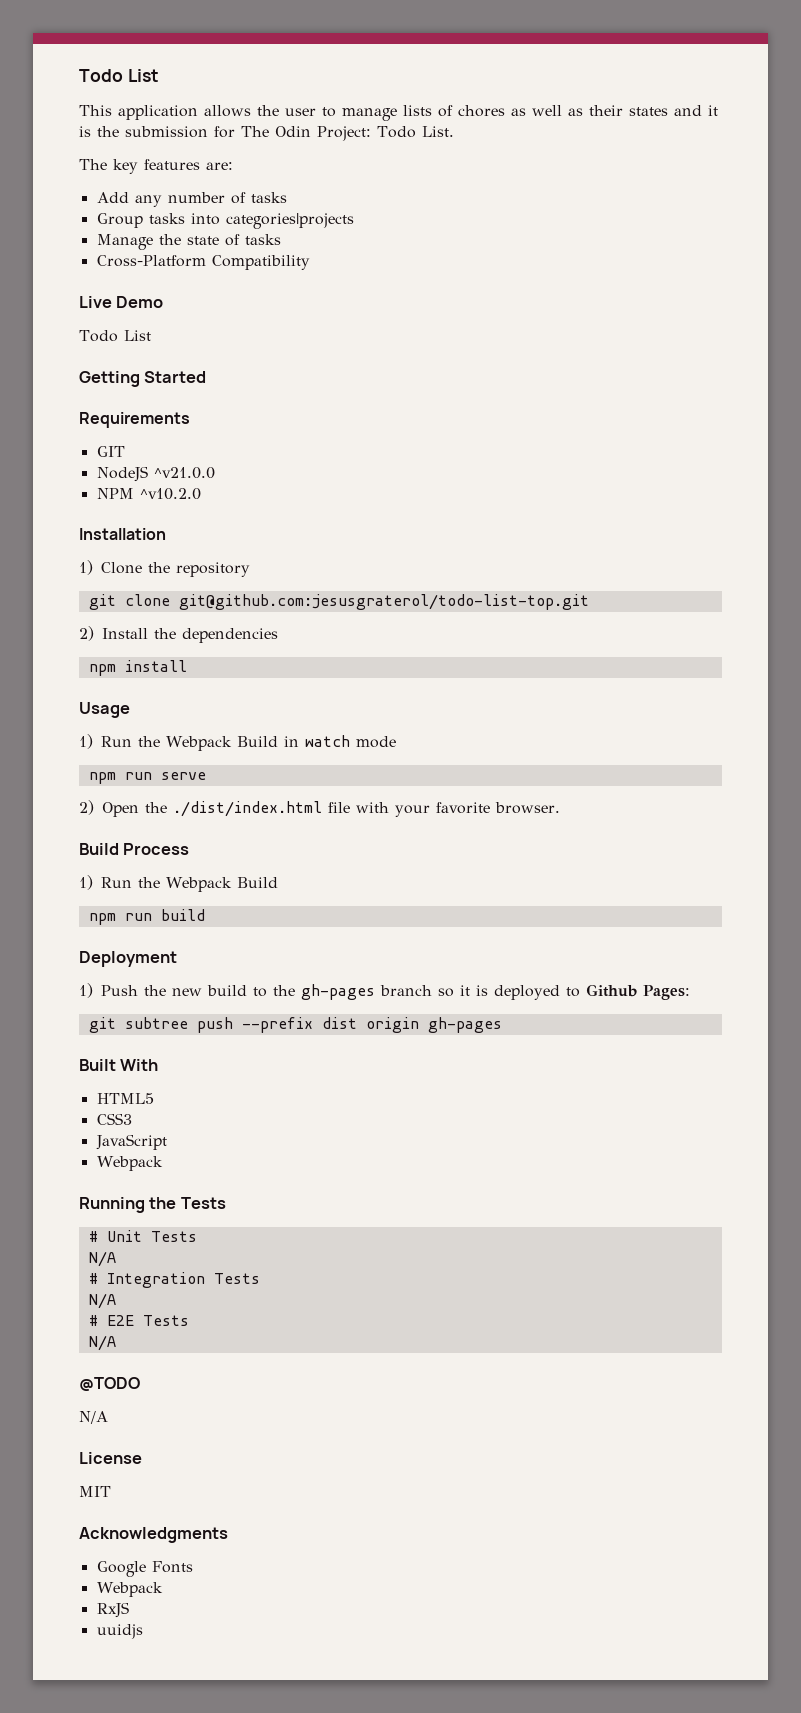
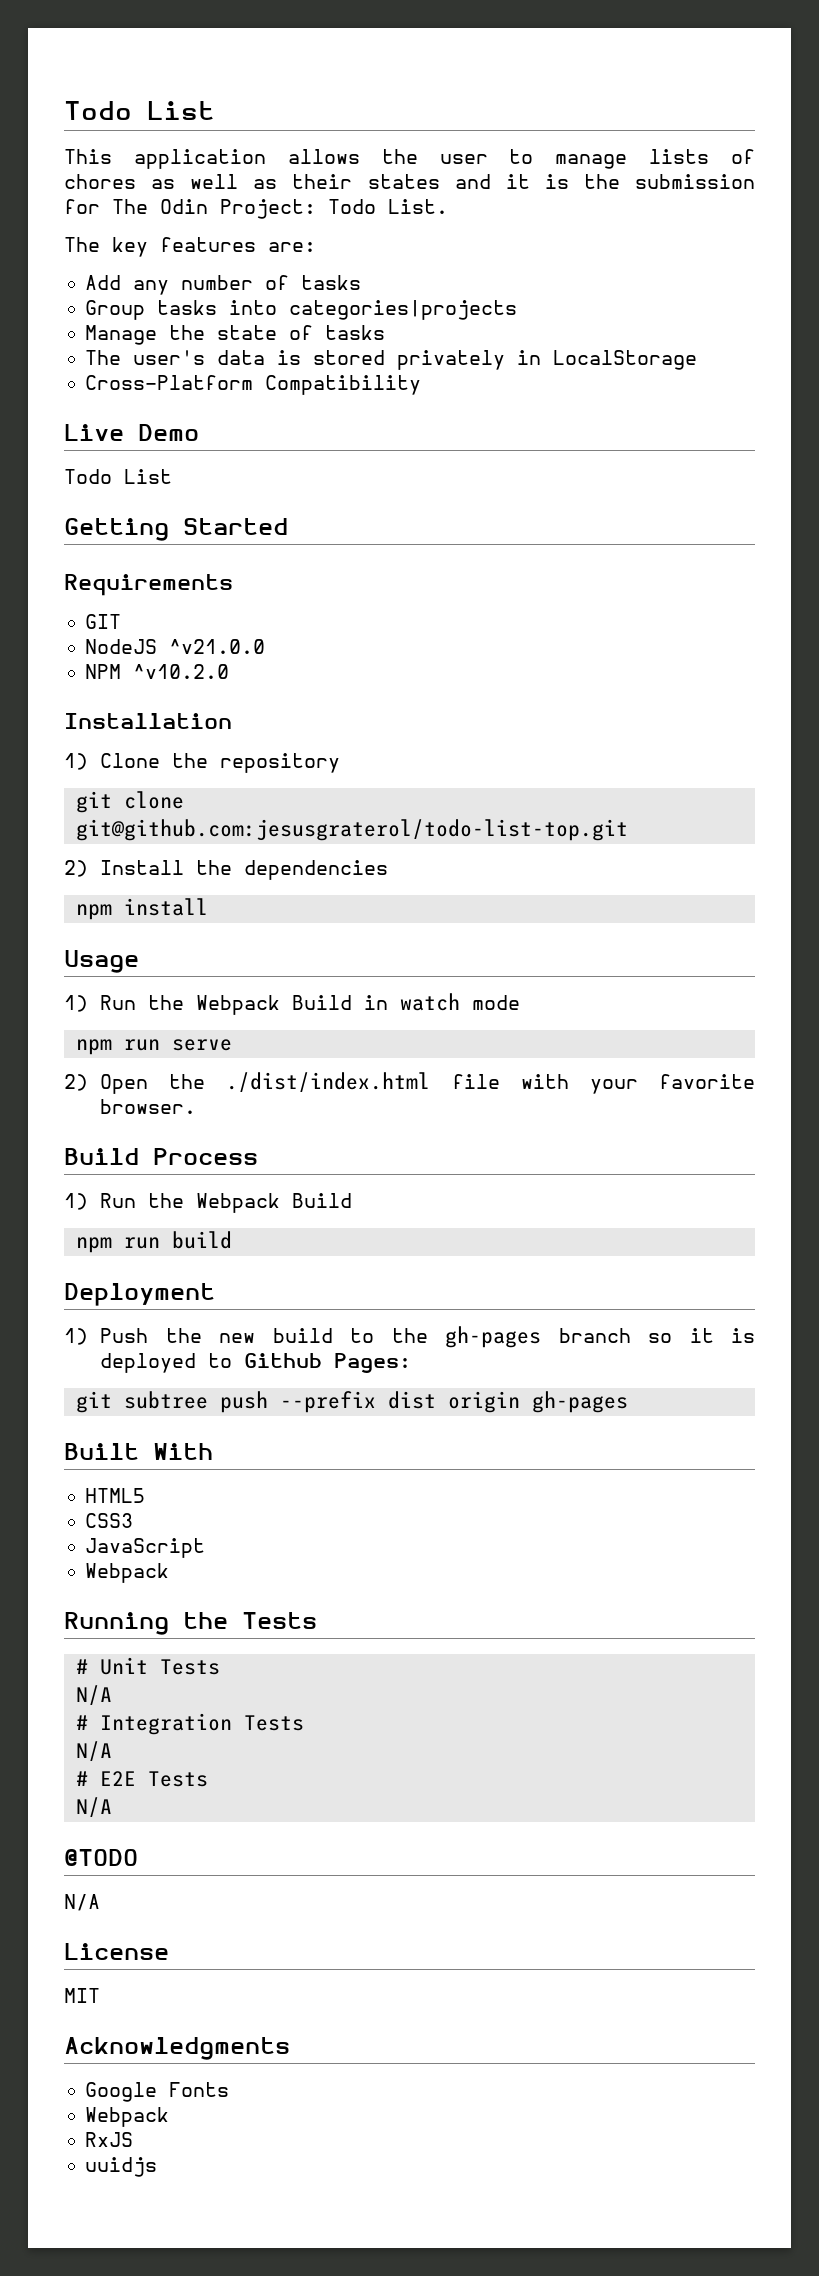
+ The user's data is stored privately in LocalStorage

